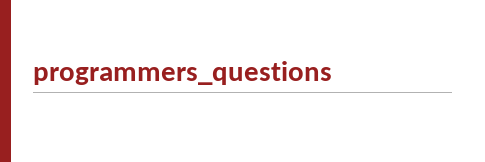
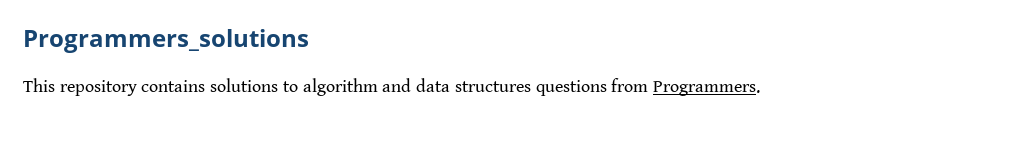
- programmers_questions
+ Programmers_solutions
+ This repository contains solutions to algorithm and data structures questions from Programmers.

